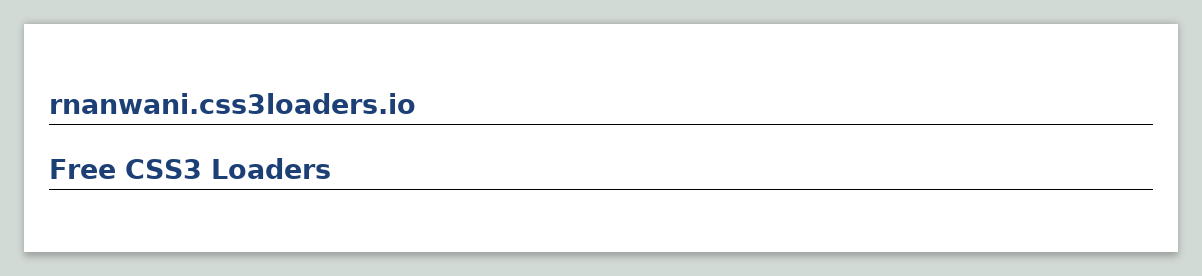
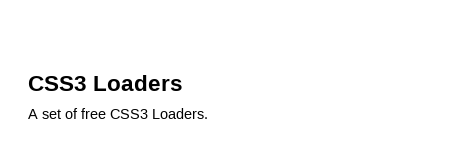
- rnanwani.css3loaders.io
- Free CSS3 Loaders
+ CSS3 Loaders
+ A set of free CSS3 Loaders.

